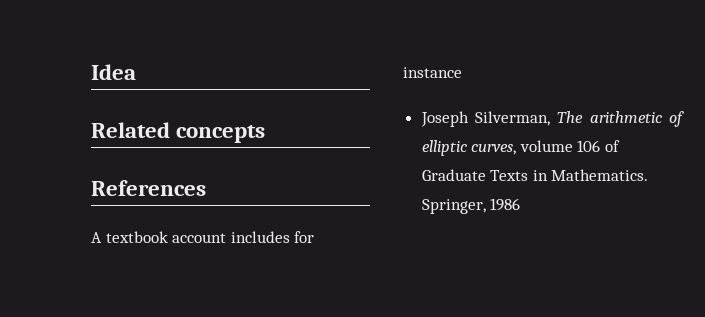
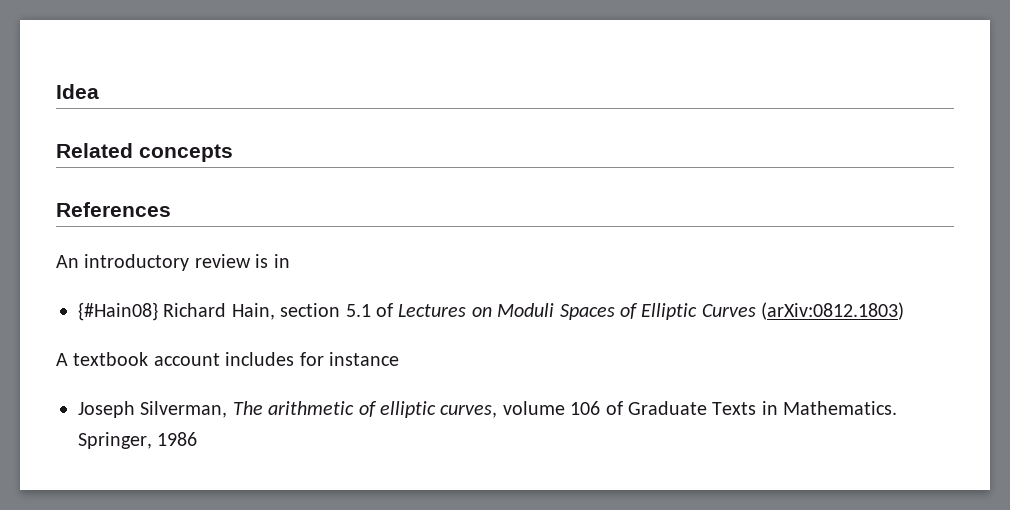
+ An introductory review is in
+ {#Hain08} Richard Hain, section 5.1 of Lectures on Moduli Spaces of Elliptic Curves (arXiv:0812.1803)

